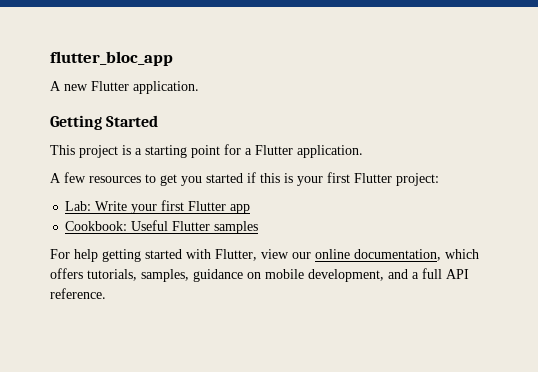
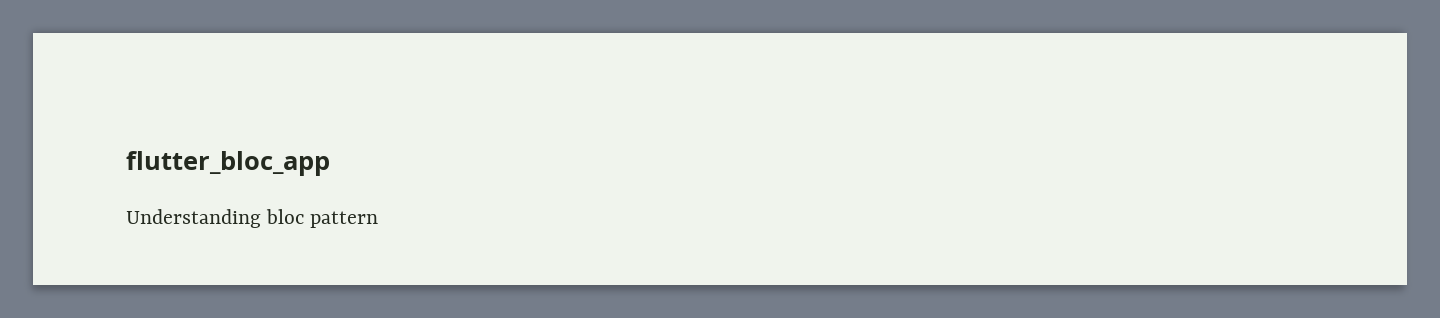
- A new Flutter application.
- Getting Started
- This project is a starting point for a Flutter application.
- A few resources to get you started if this is your first Flutter project:
- Lab: Write your first Flutter app
- Cookbook: Useful Flutter samples
- For help getting started with Flutter, view our online documentation, which offers tutorials, samples, guidance on mobile development, and a full API reference.
+ Understanding bloc pattern

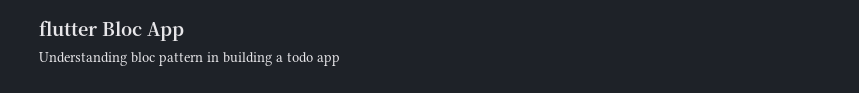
- flutter_bloc_app
+ flutter Bloc App
- Understanding bloc pattern
+ Understanding bloc pattern in building a todo app

